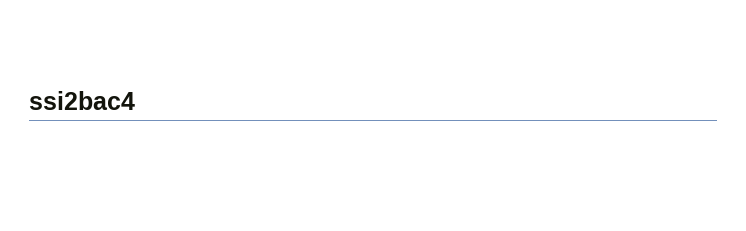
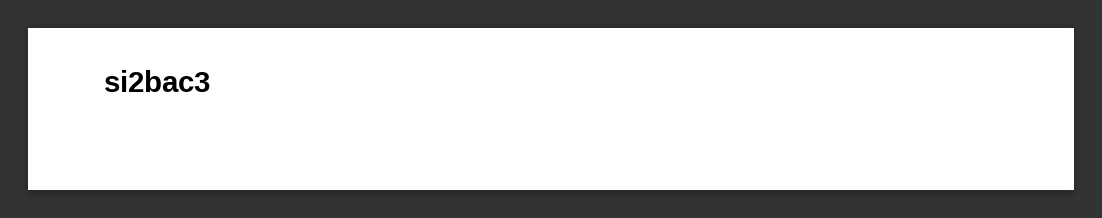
- ssi2bac4
+ si2bac3

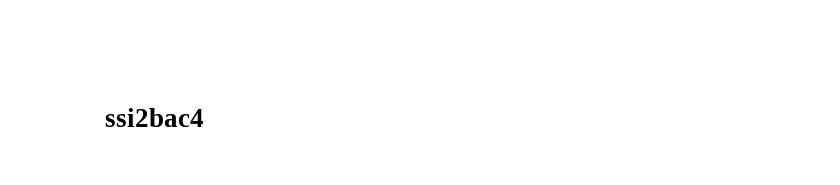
- si2bac3
+ ssi2bac4

